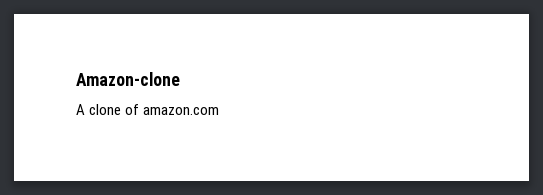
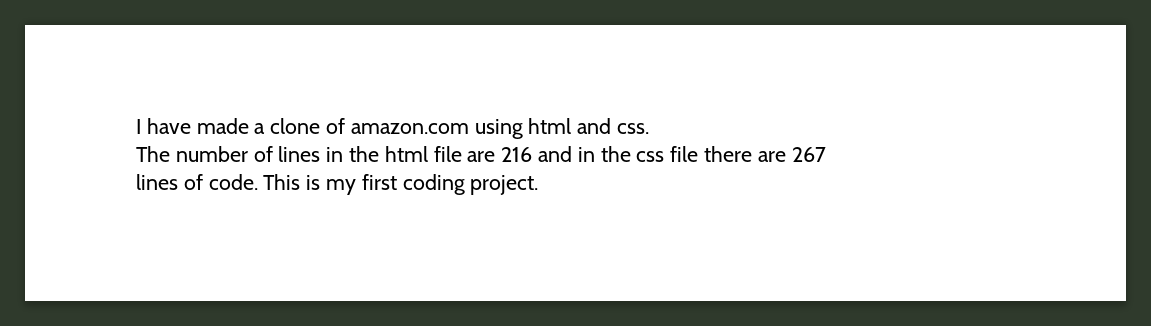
- Amazon-clone
- A clone of amazon.com
+ I have made a clone of amazon.com using html and css.
+ The number of lines in the html file are 216 and in the css file there are 267
+ lines of code. This is my first coding project.

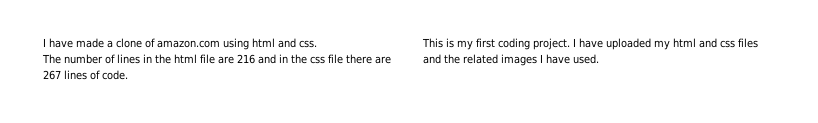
- The number of lines in the html file are 216 and in the css file there are 267
- lines of code. This is my first coding project.
+ The number of lines in the html file are 216 and in the css file there are 267 lines of code.
+ This is my first coding project.
+ I have uploaded my html and css files and the related images I have used.

